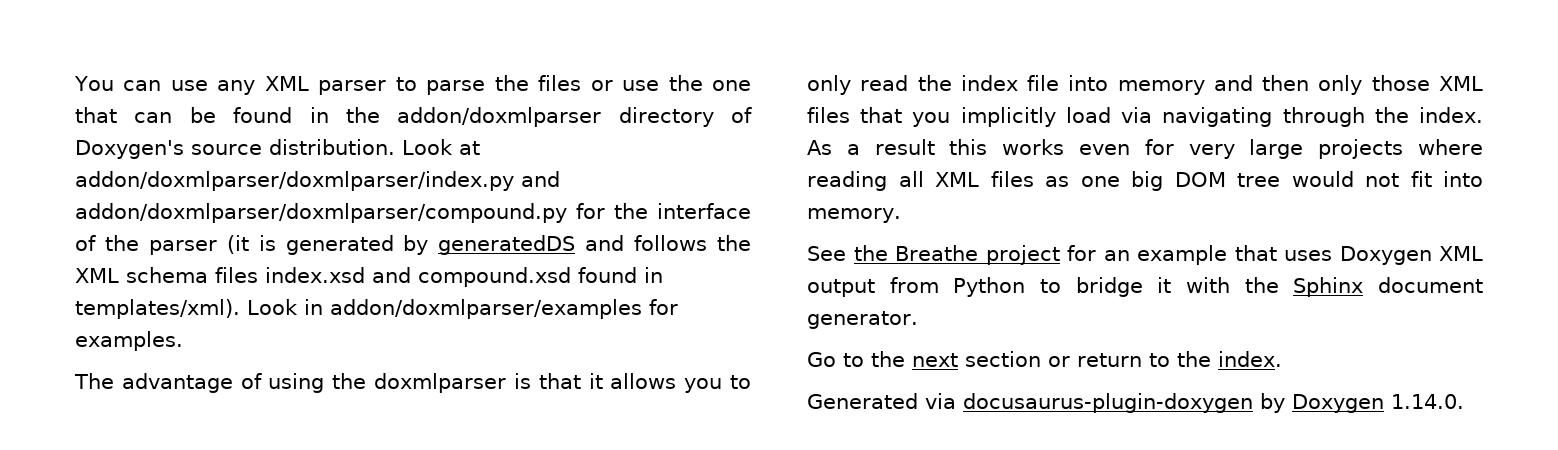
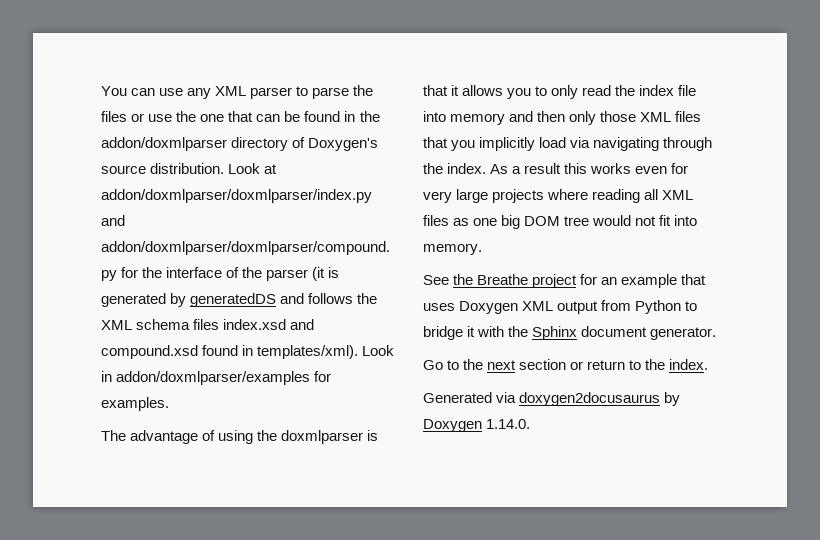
- Generated via docusaurus-plugin-doxygen by Doxygen 1.14.0.
+ Generated via doxygen2docusaurus by Doxygen 1.14.0.

